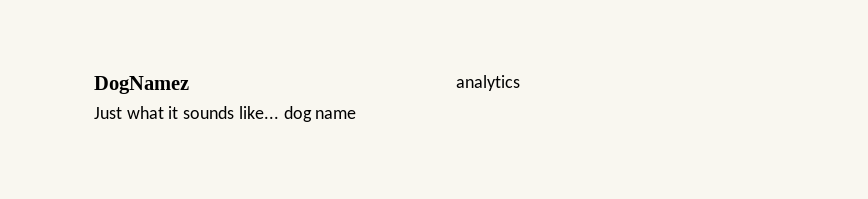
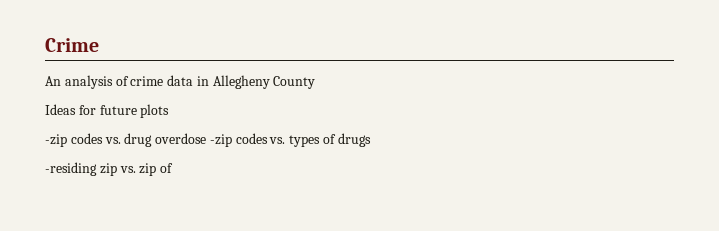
- DogNamez
- Just what it sounds like... dog name analytics
+ Crime
+ An analysis of crime data in Allegheny County
+ Ideas for future plots
+ -zip codes vs. drug overdose -zip codes vs. types of drugs
+ -residing zip vs. zip of

